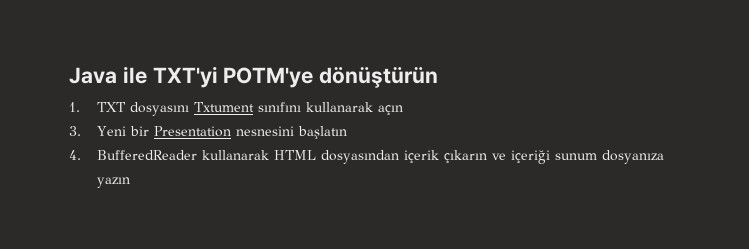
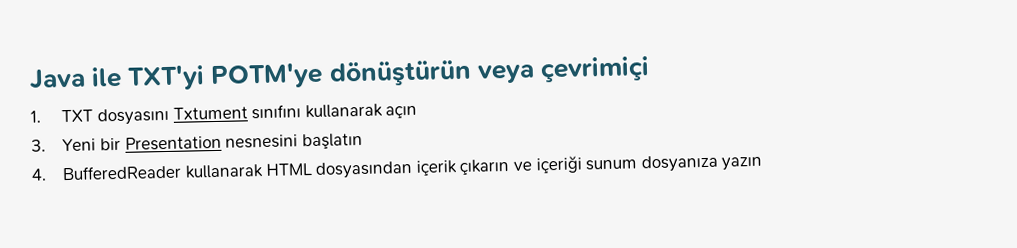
- Java ile TXT'yi POTM'ye dönüştürün
+ Java ile TXT'yi POTM'ye dönüştürün veya çevrimiçi

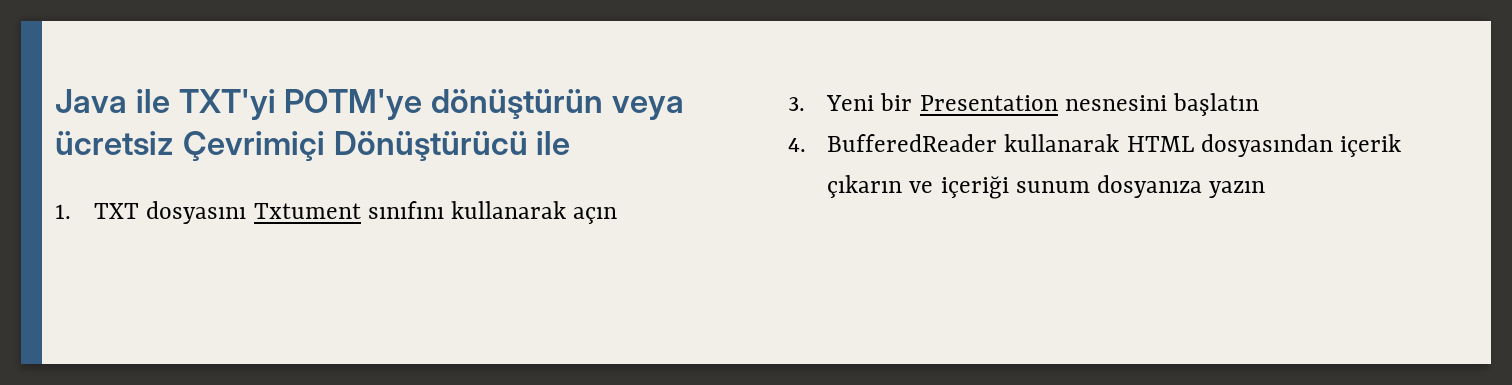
- Java ile TXT'yi POTM'ye dönüştürün veya çevrimiçi
+ Java ile TXT'yi POTM'ye dönüştürün veya ücretsiz Çevrimiçi Dönüştürücü ile

